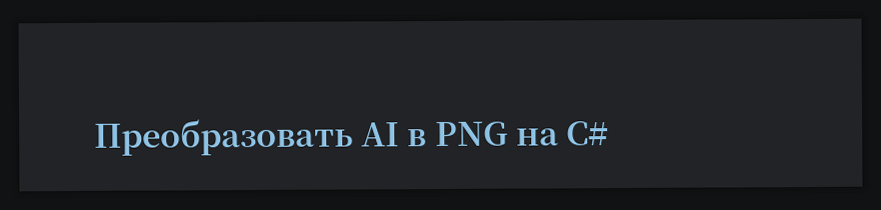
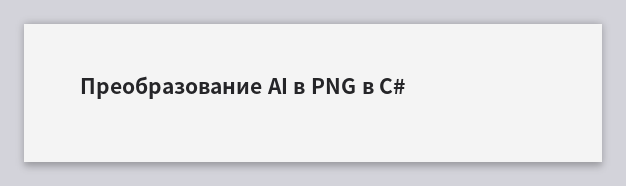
- Преобразовать AI в PNG на C#
+ Преобразование AI в PNG в C#

